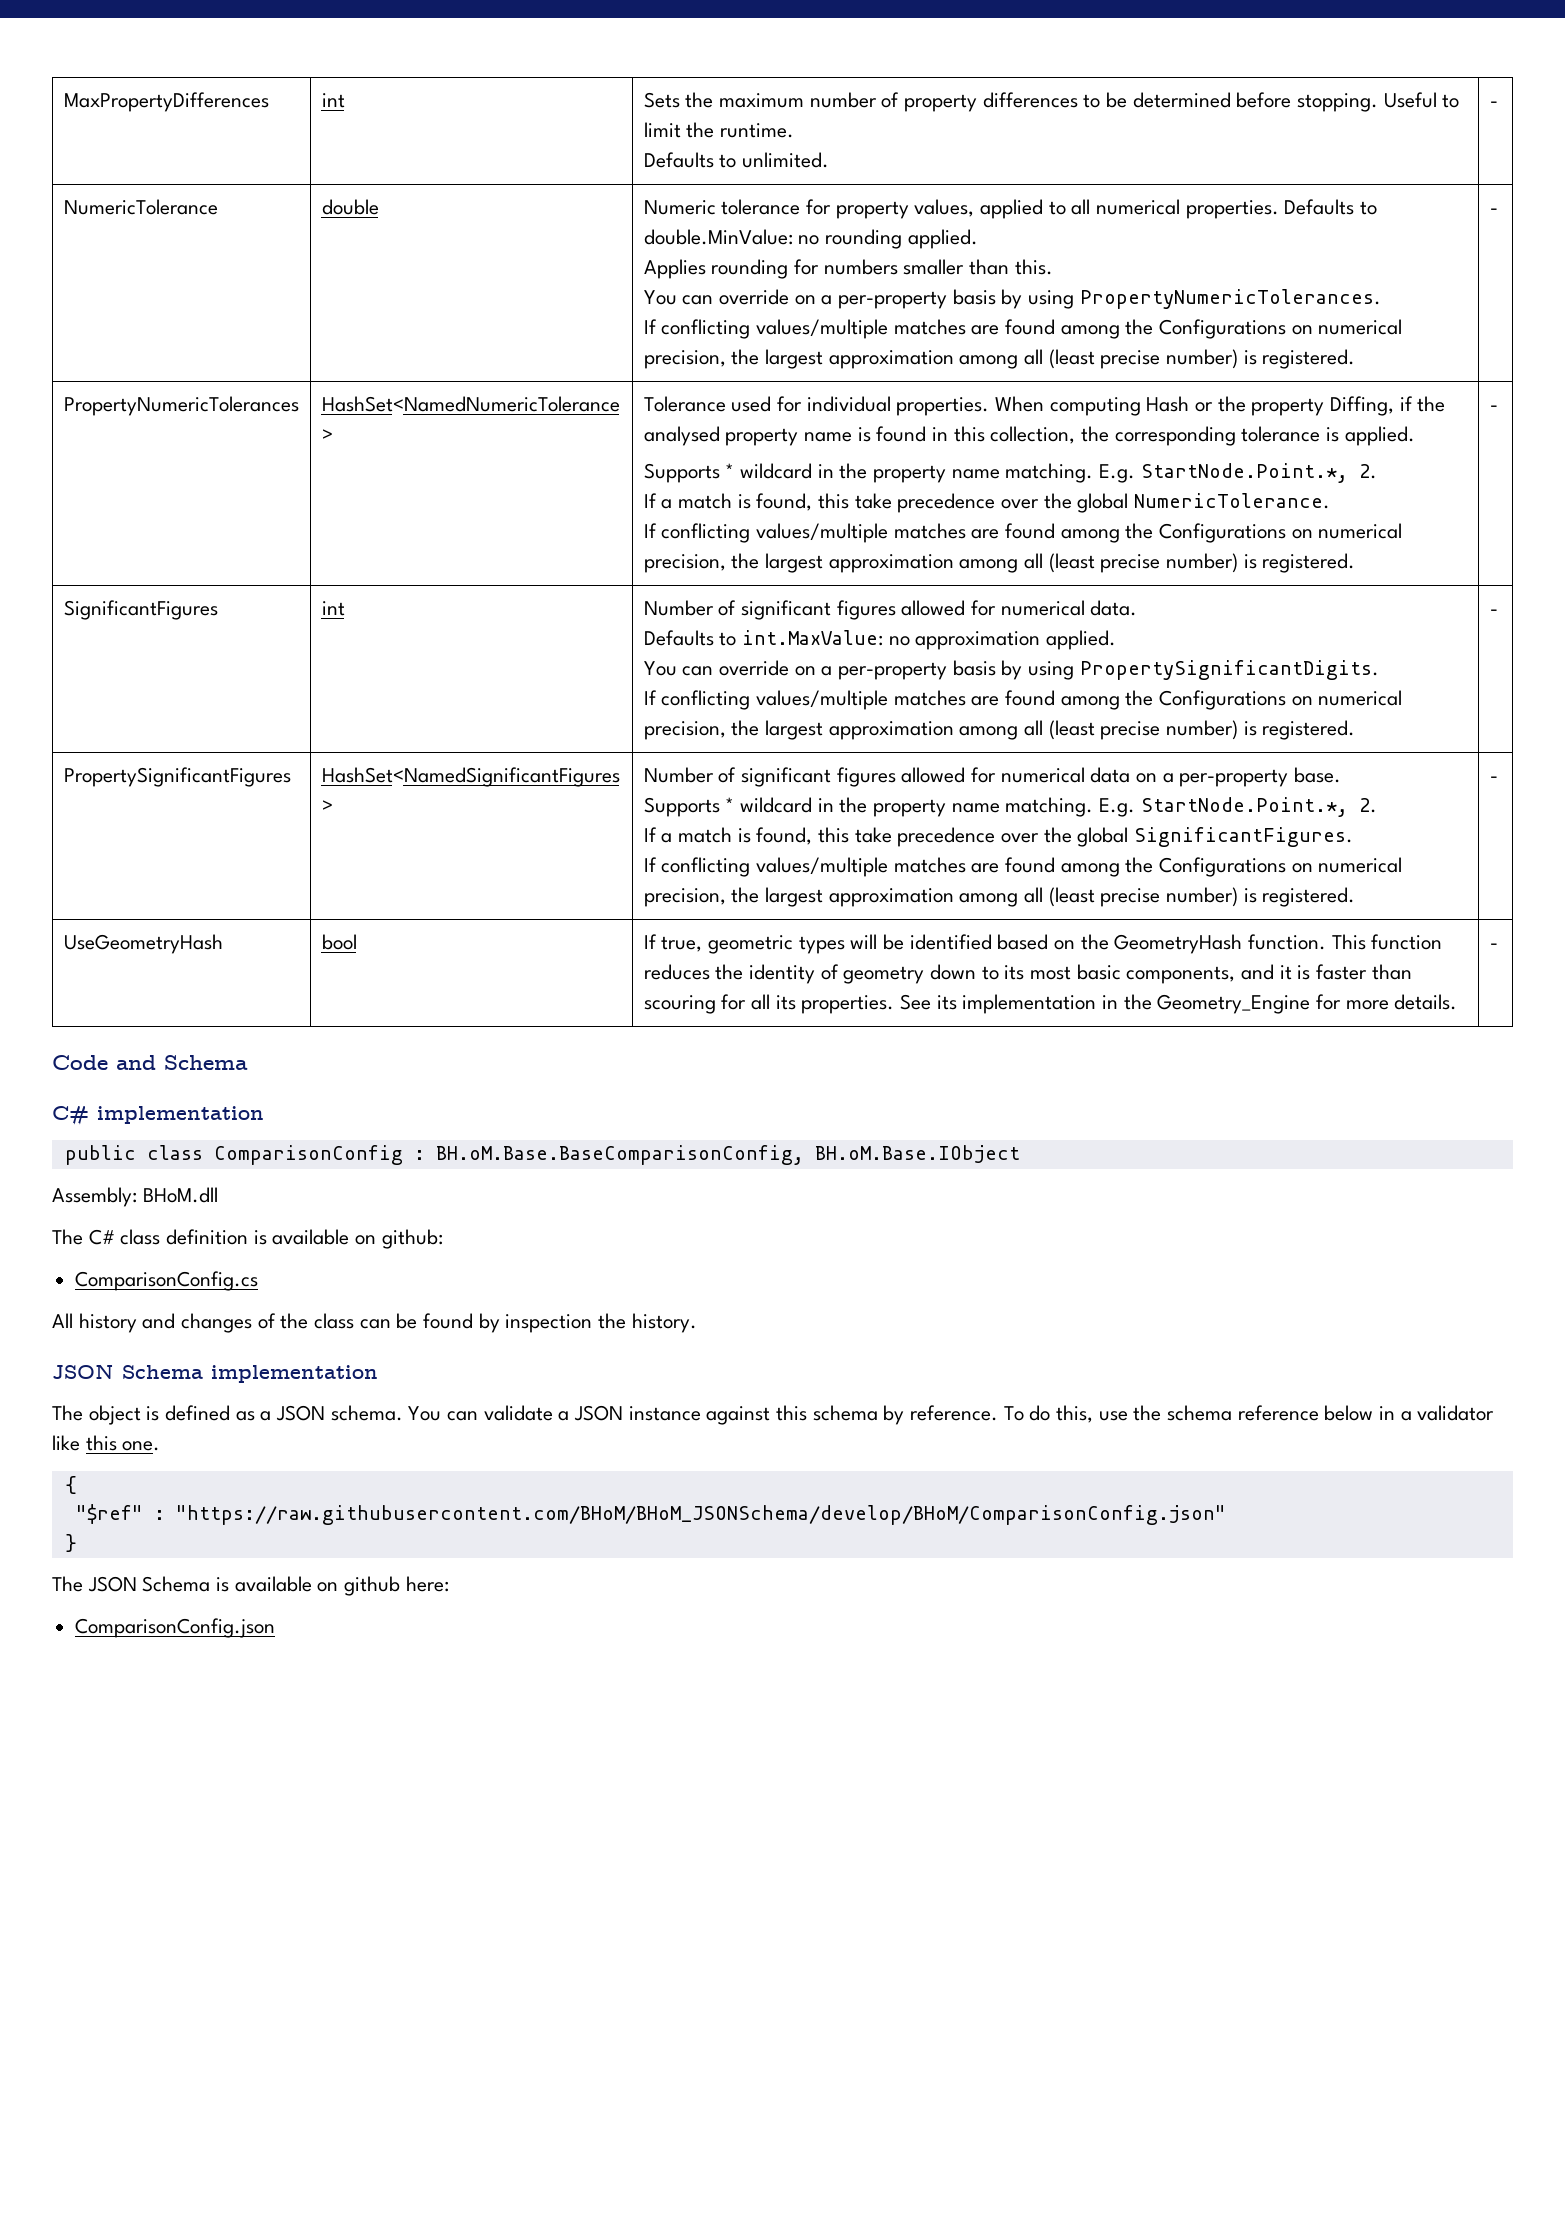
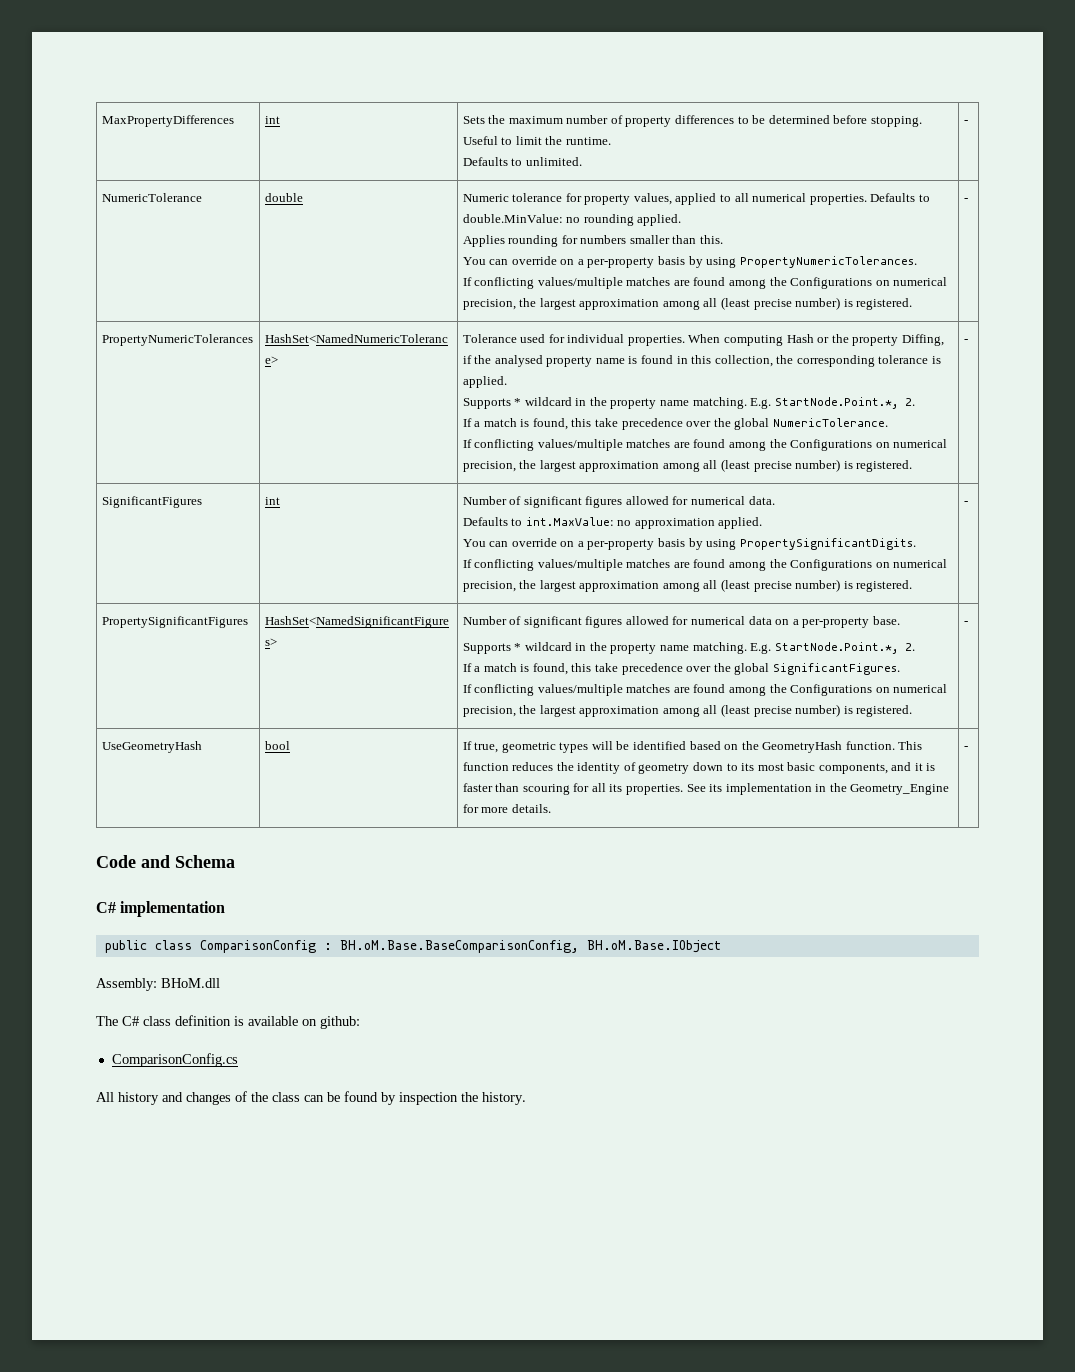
- JSON Schema implementation
- The object is defined as a JSON schema. You can validate a JSON instance against this schema by reference. To do this, use the schema reference below in a validator like this one.
- {
- "$ref" : "https://raw.githubusercontent.com/BHoM/BHoM_JSONSchema/develop/BHoM/ComparisonConfig.json"
- }
- The JSON Schema is available on github here:
- ComparisonConfig.json

